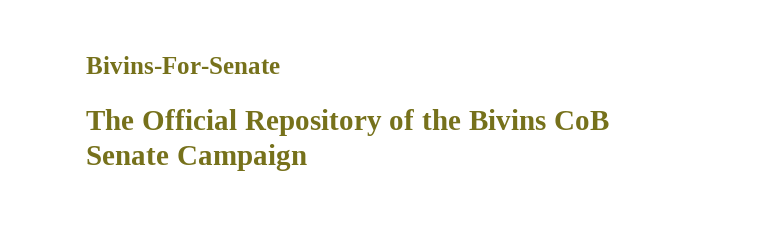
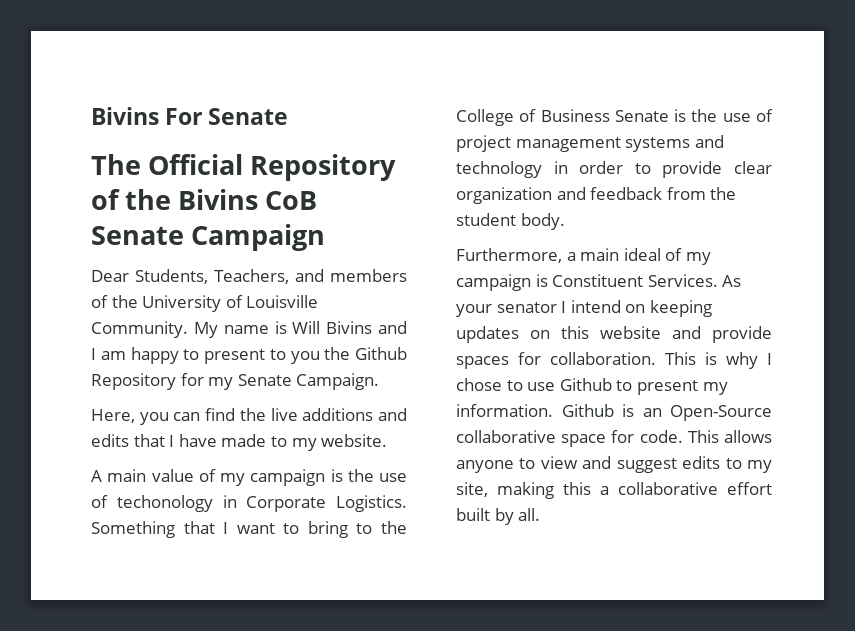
- Bivins-For-Senate
+ Bivins For Senate
+ Dear Students, Teachers, and members of the University of Louisville Community. My name is Will Bivins and I am happy to present to you the Github Repository for my Senate Campaign.
+ Here, you can find the live additions and edits that I have made to my website.
+ A main value of my campaign is the use of techonology in Corporate Logistics. Something that I want to bring to the College of Business Senate is the use of project management systems and technology in order to provide clear organization and feedback from the student body.
+ Furthermore, a main ideal of my campaign is Constituent Services. As your senator I intend on keeping updates on this website and provide spaces for collaboration. This is why I chose to use Github to present my information. Github is an Open-Source collaborative space for code. This allows anyone to view and suggest edits to my site, making this a collaborative effort built by all.

